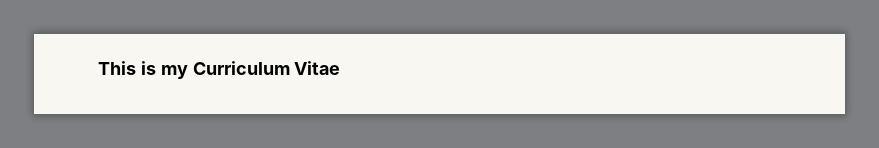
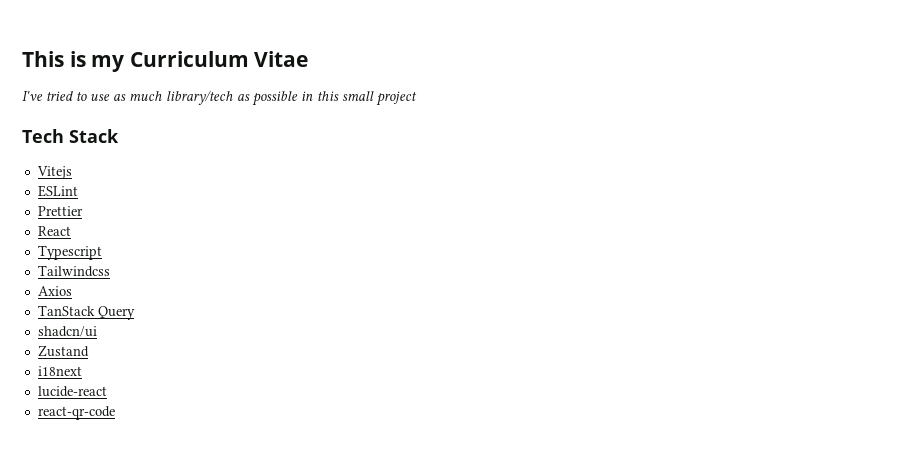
+ I've tried to use as much library/tech as possible in this small project
+ Tech Stack
+ Vitejs
+ ESLint
+ Prettier
+ React
+ Typescript
+ Tailwindcss
+ Axios
+ TanStack Query
+ shadcn/ui
+ Zustand
+ i18next
+ lucide-react
+ react-qr-code

